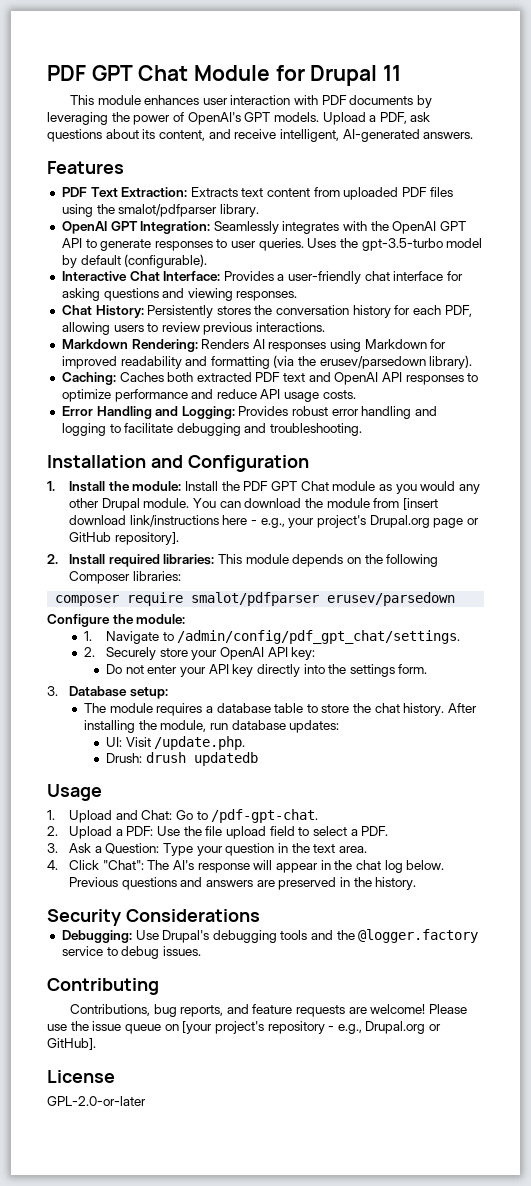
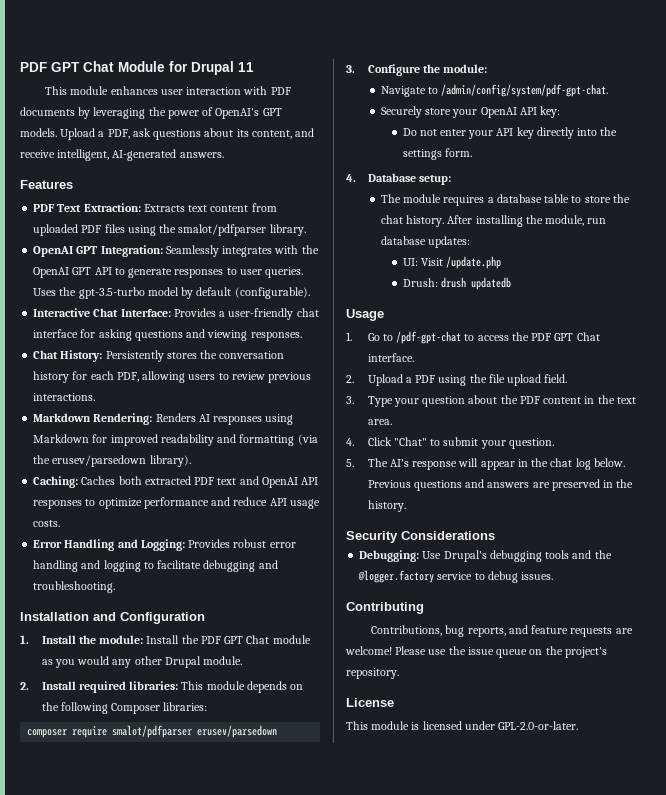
- You can download the module from [insert download link/instructions here - e.g., your project's Drupal.org page or GitHub repository].
- Configure the module:
+ 3. Configure the module:
- 1. Navigate to /admin/config/pdf_gpt_chat/settings.
- 2. Securely store your OpenAI API key:
+ Navigate to /admin/config/system/pdf-gpt-chat.
+ Securely store your OpenAI API key:
- 3. Database setup:
+ 4. Database setup:
- UI: Visit /update.php.
+ UI: Visit /update.php
- 1. Upload and Chat: Go to /pdf-gpt-chat.
+ 1. Go to /pdf-gpt-chat to access the PDF GPT Chat interface.
- 2. Upload a PDF: Use the file upload field to select a PDF.
- 3. Ask a Question: Type your question in the text area.
+ 2. Upload a PDF using the file upload field.
+ 3. Type your question about the PDF content in the text area.
- 4. Click "Chat": The AI's response will appear in the chat log below.
+ 4. Click "Chat" to submit your question.
+ 5. The AI's response will appear in the chat log below.
- Please use the issue queue on [your project's repository - e.g., Drupal.org or GitHub].
+ Please use the issue queue on the project's repository.
  License
- GPL-2.0-or-later
+ This module is licensed under GPL-2.0-or-later.

